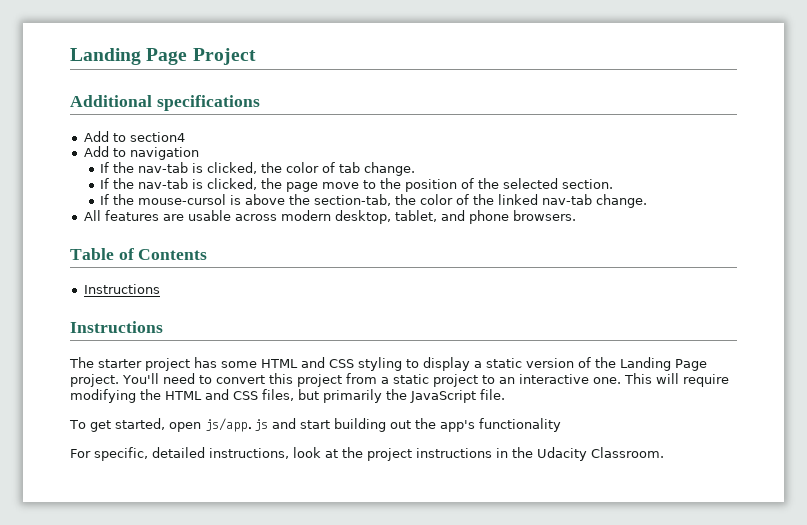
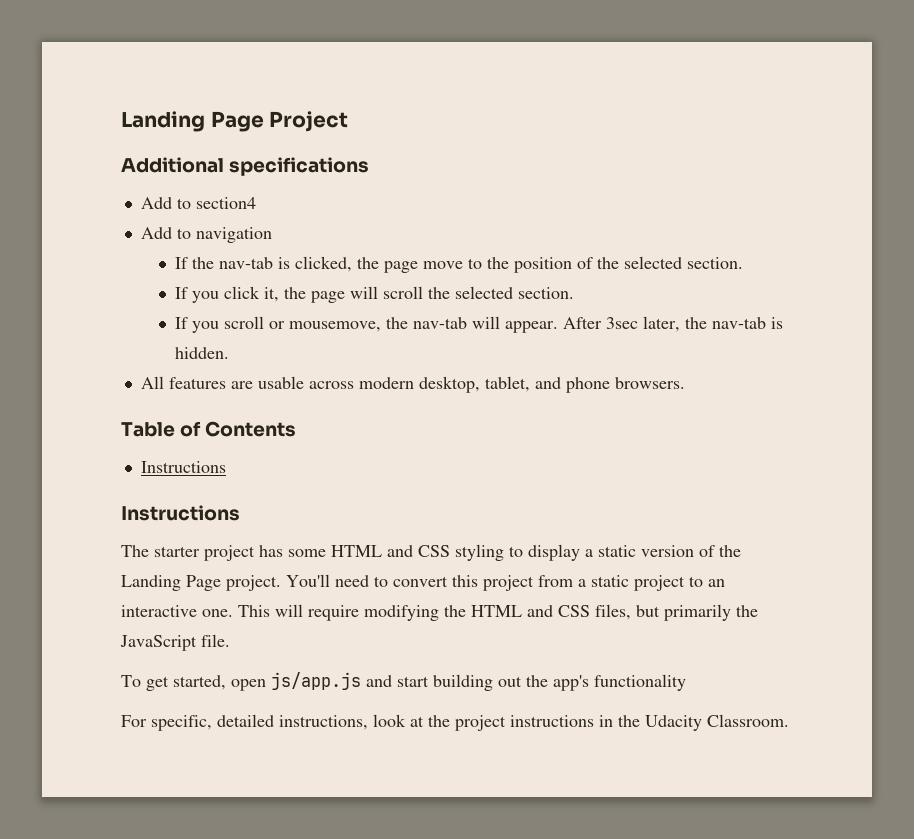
- If the nav-tab is clicked, the color of tab change.
- If the mouse-cursol is above the section-tab, the color of the linked nav-tab change.
+ If you click it, the page will scroll the selected section.
+ If you scroll or mousemove, the nav-tab will appear. After 3sec later, the nav-tab is hidden.

